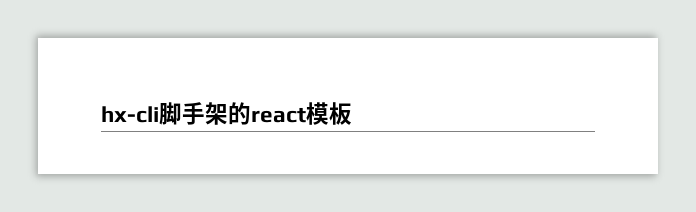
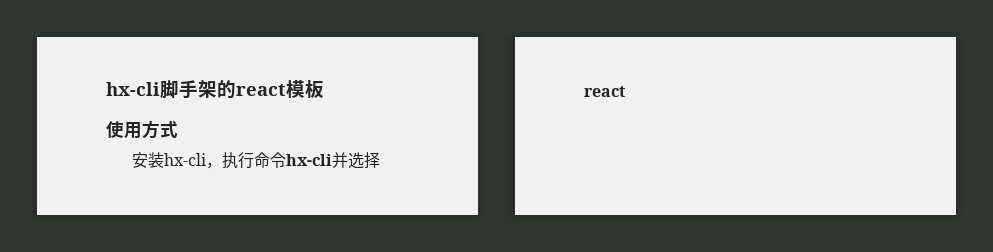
+ 使用方式
+ 安装hx-cli，执行命令hx-cli并选择react

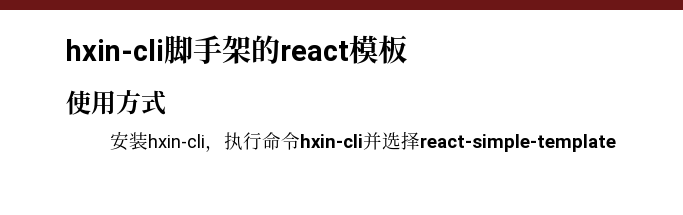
- hx-cli脚手架的react模板
+ hxin-cli脚手架的react模板
- 安装hx-cli，执行命令hx-cli并选择react
+ 安装hxin-cli，执行命令hxin-cli并选择react-simple-template

